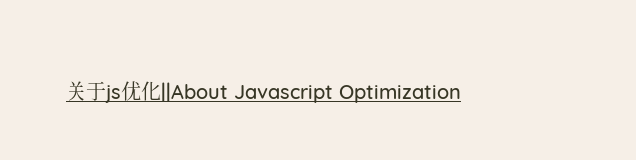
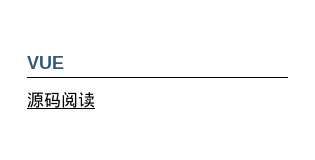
- 关于js优化||About Javascript Optimization
+ VUE
+ 源码阅读

